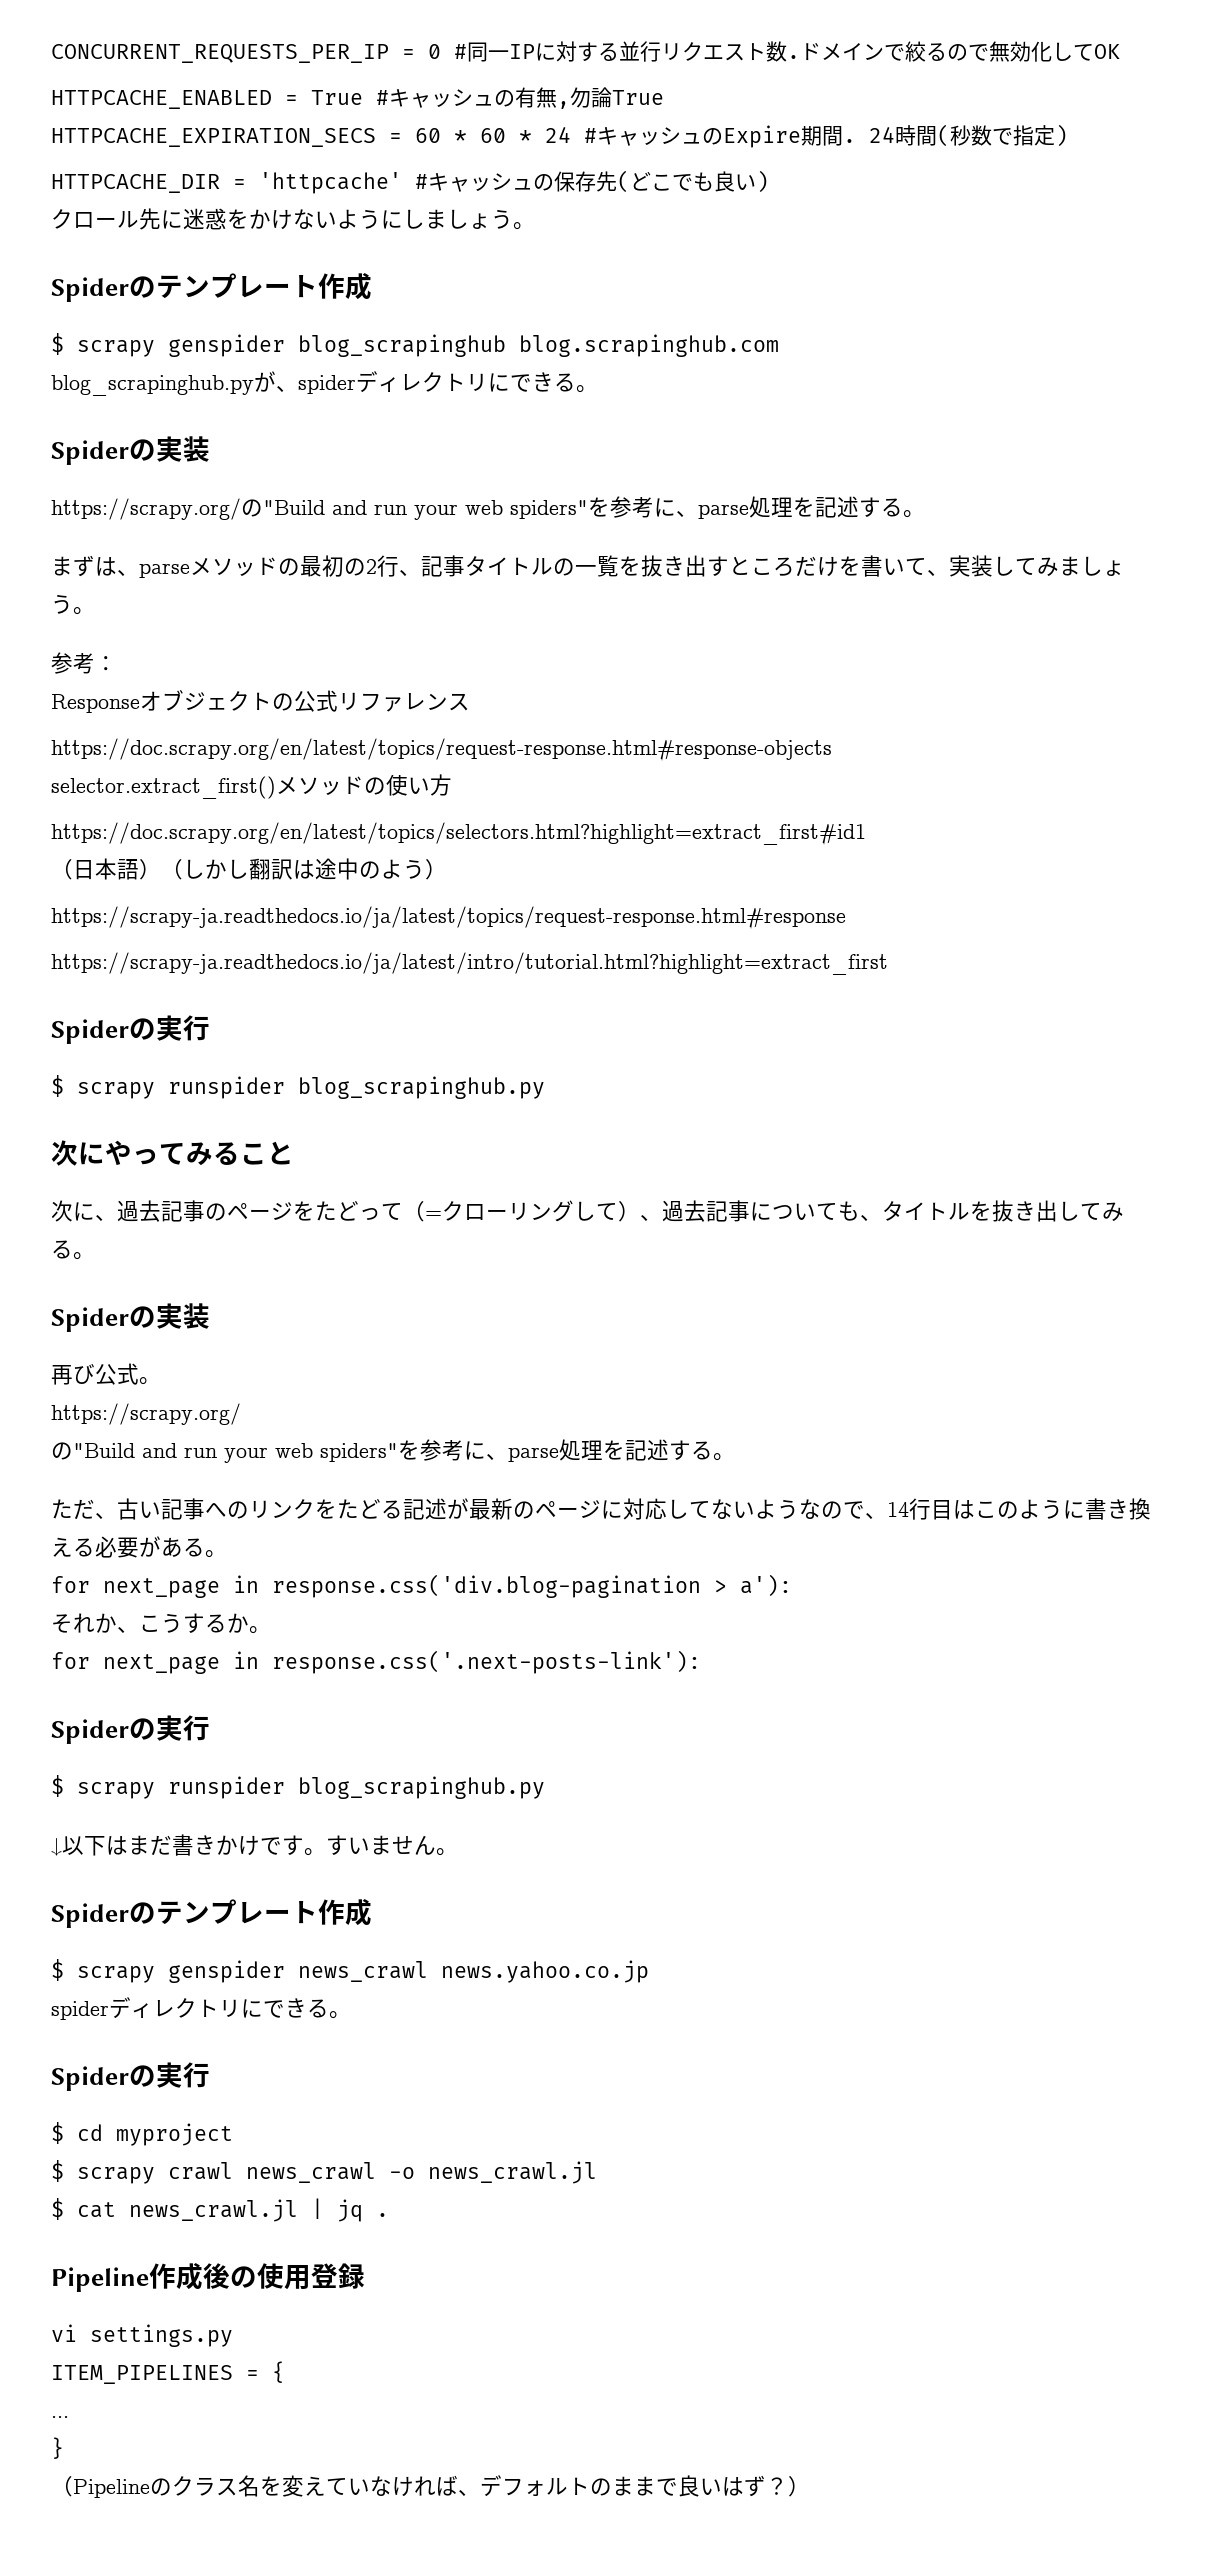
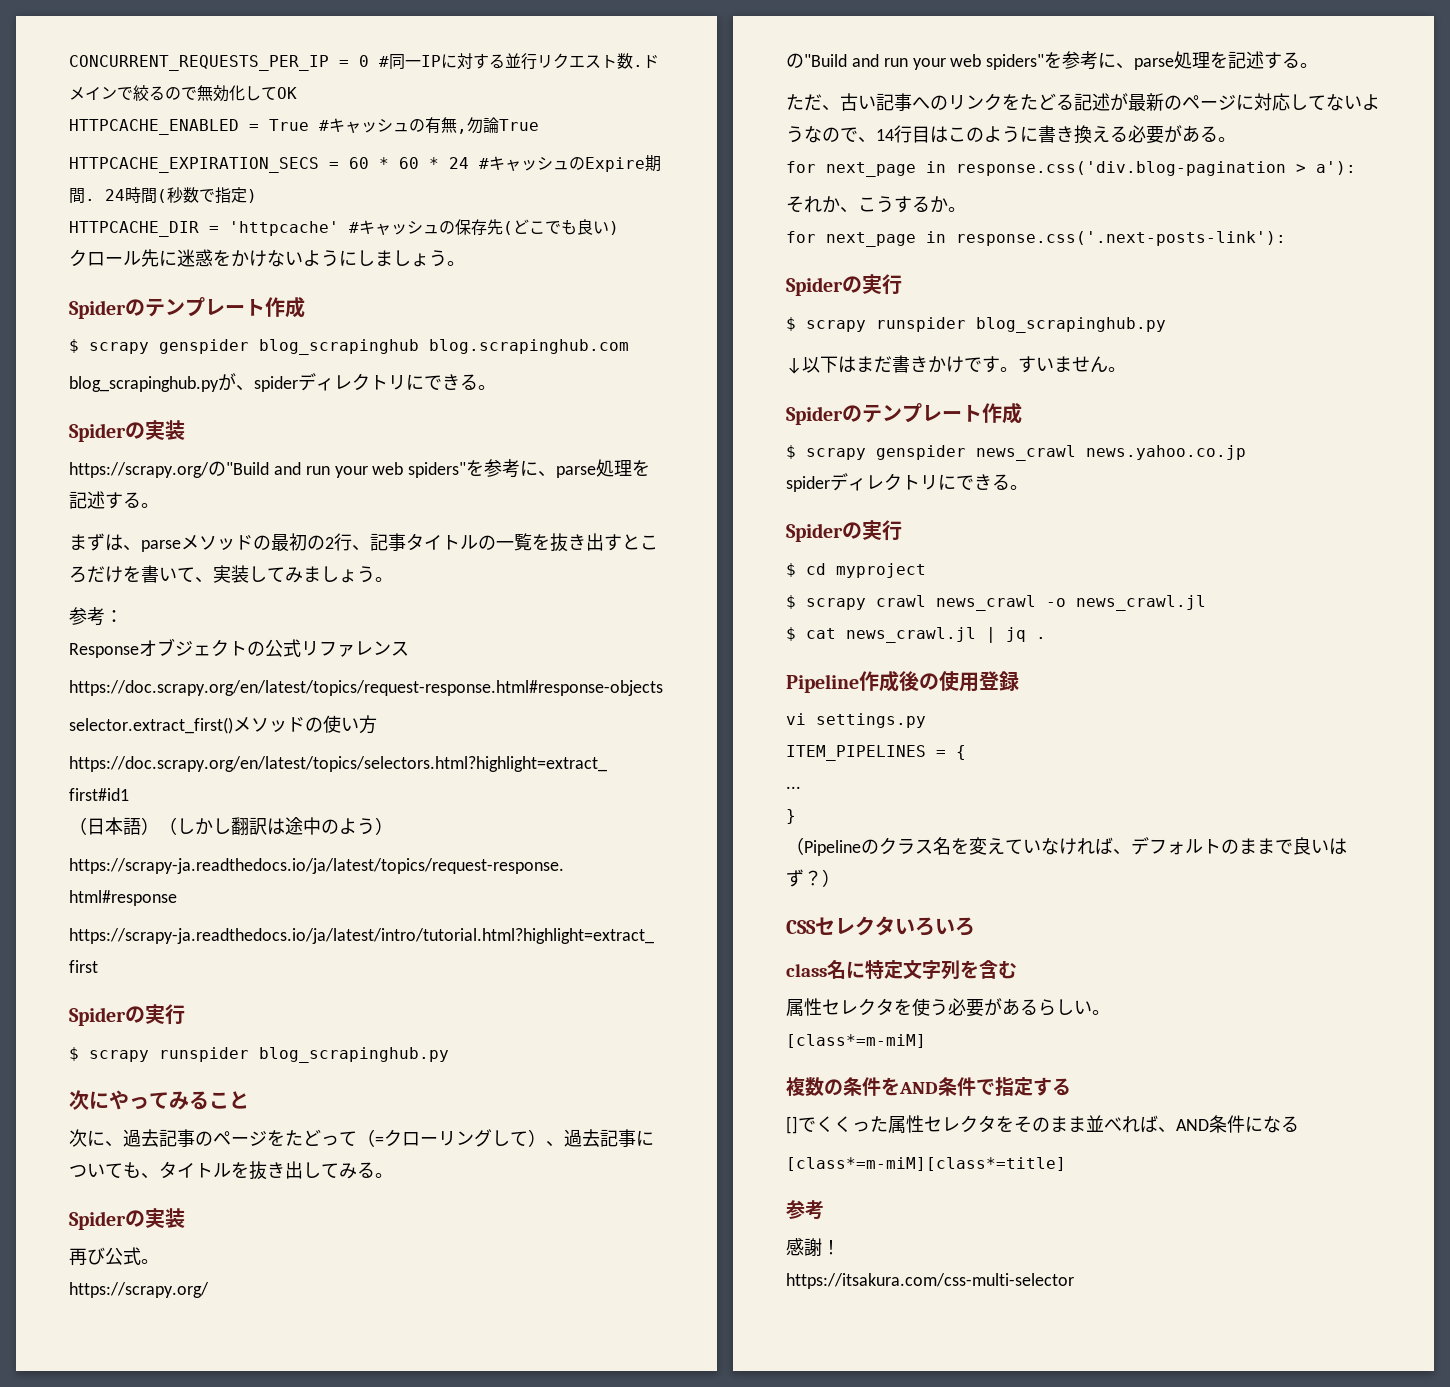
+ CSSセレクタいろいろ
+ class名に特定文字列を含む
+ 属性セレクタを使う必要があるらしい。
+ [class*=m-miM]
+ 複数の条件をAND条件で指定する
+ []でくくった属性セレクタをそのまま並べれば、AND条件になる
+ [class*=m-miM][class*=title]
+ 参考
+ 感謝！
+ https://itsakura.com/css-multi-selector

